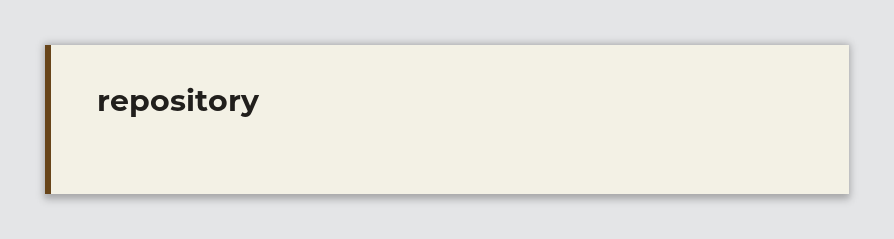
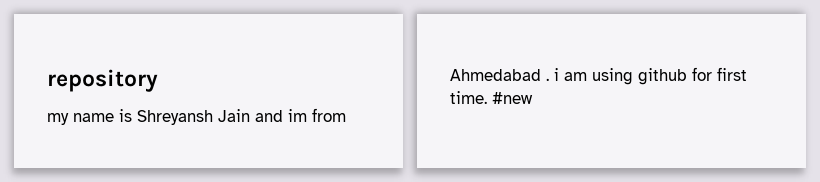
+ my name is Shreyansh Jain and im from Ahmedabad . i am using github for first time. #new

